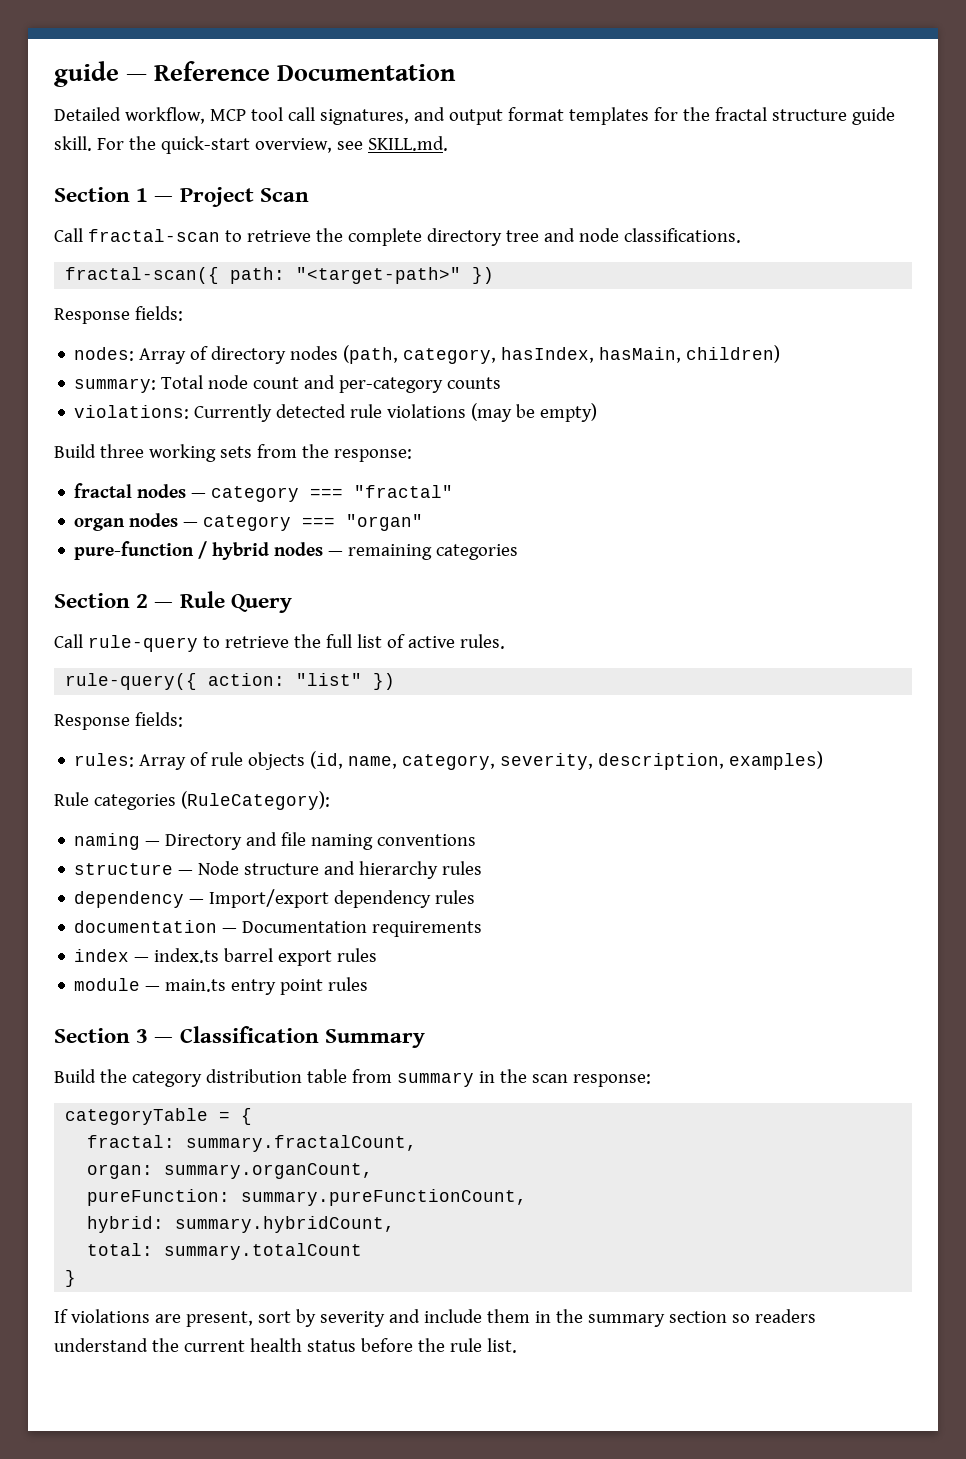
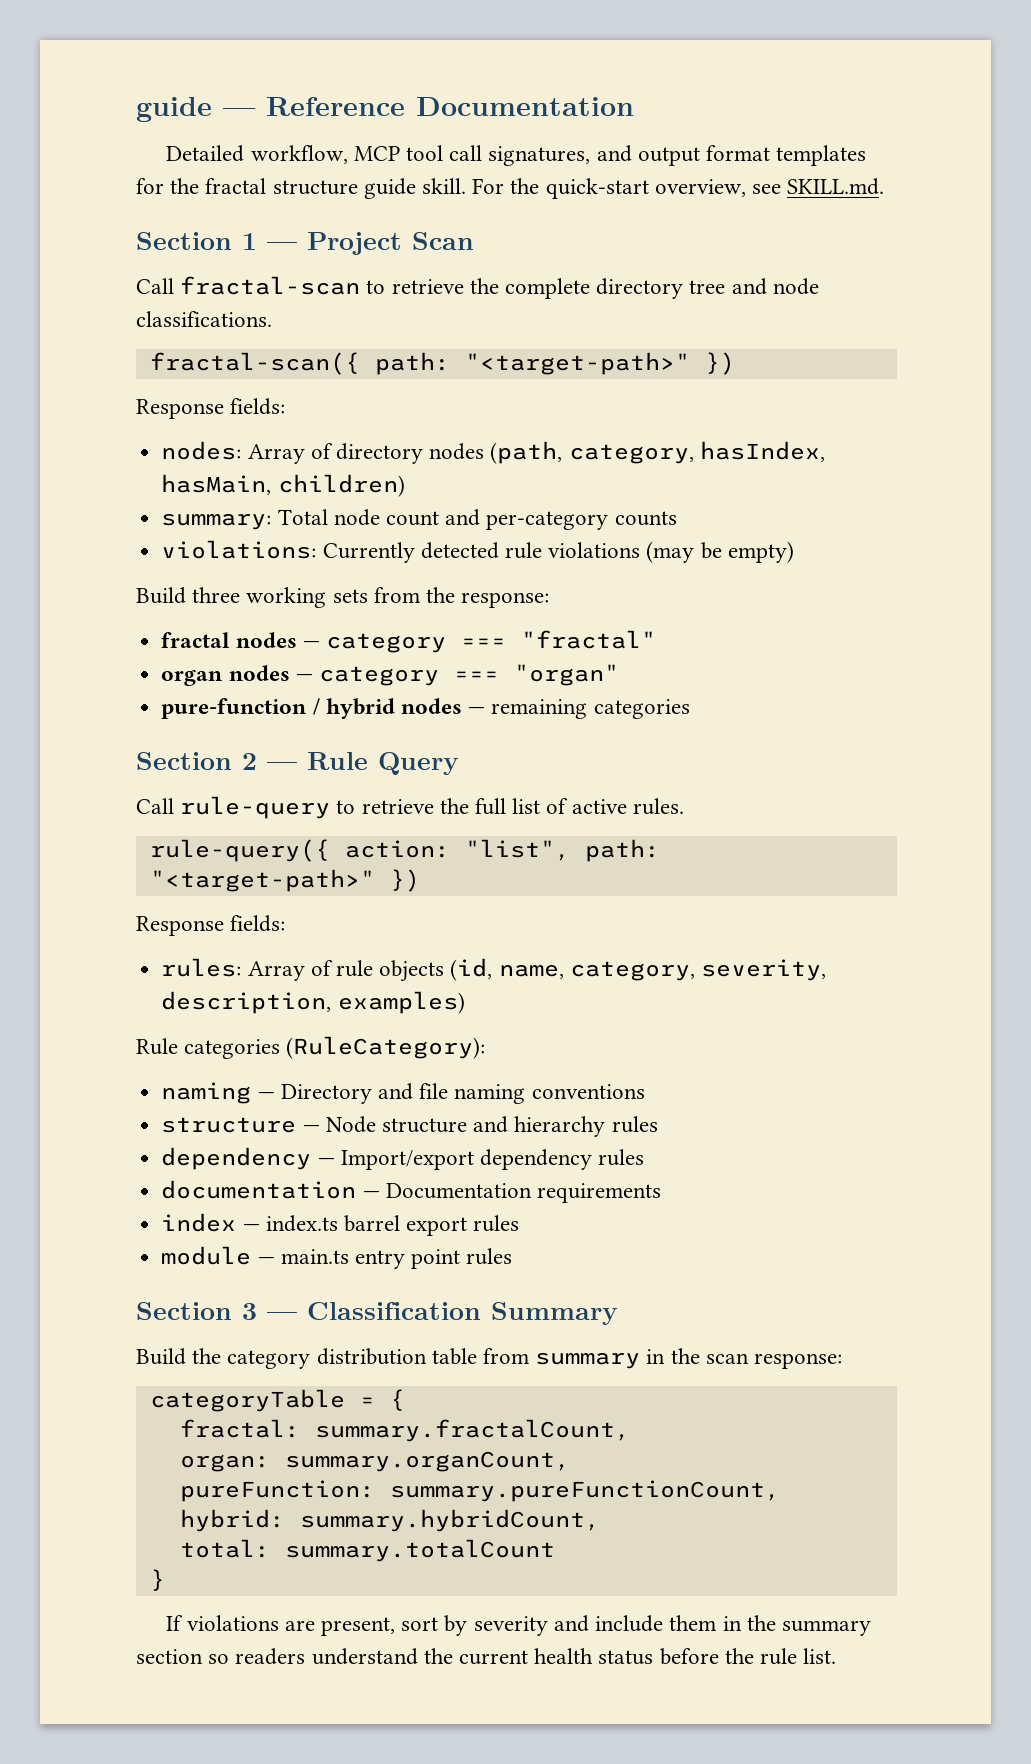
- rule-query({ action: "list" })
+ rule-query({ action: "list", path: "<target-path>" })

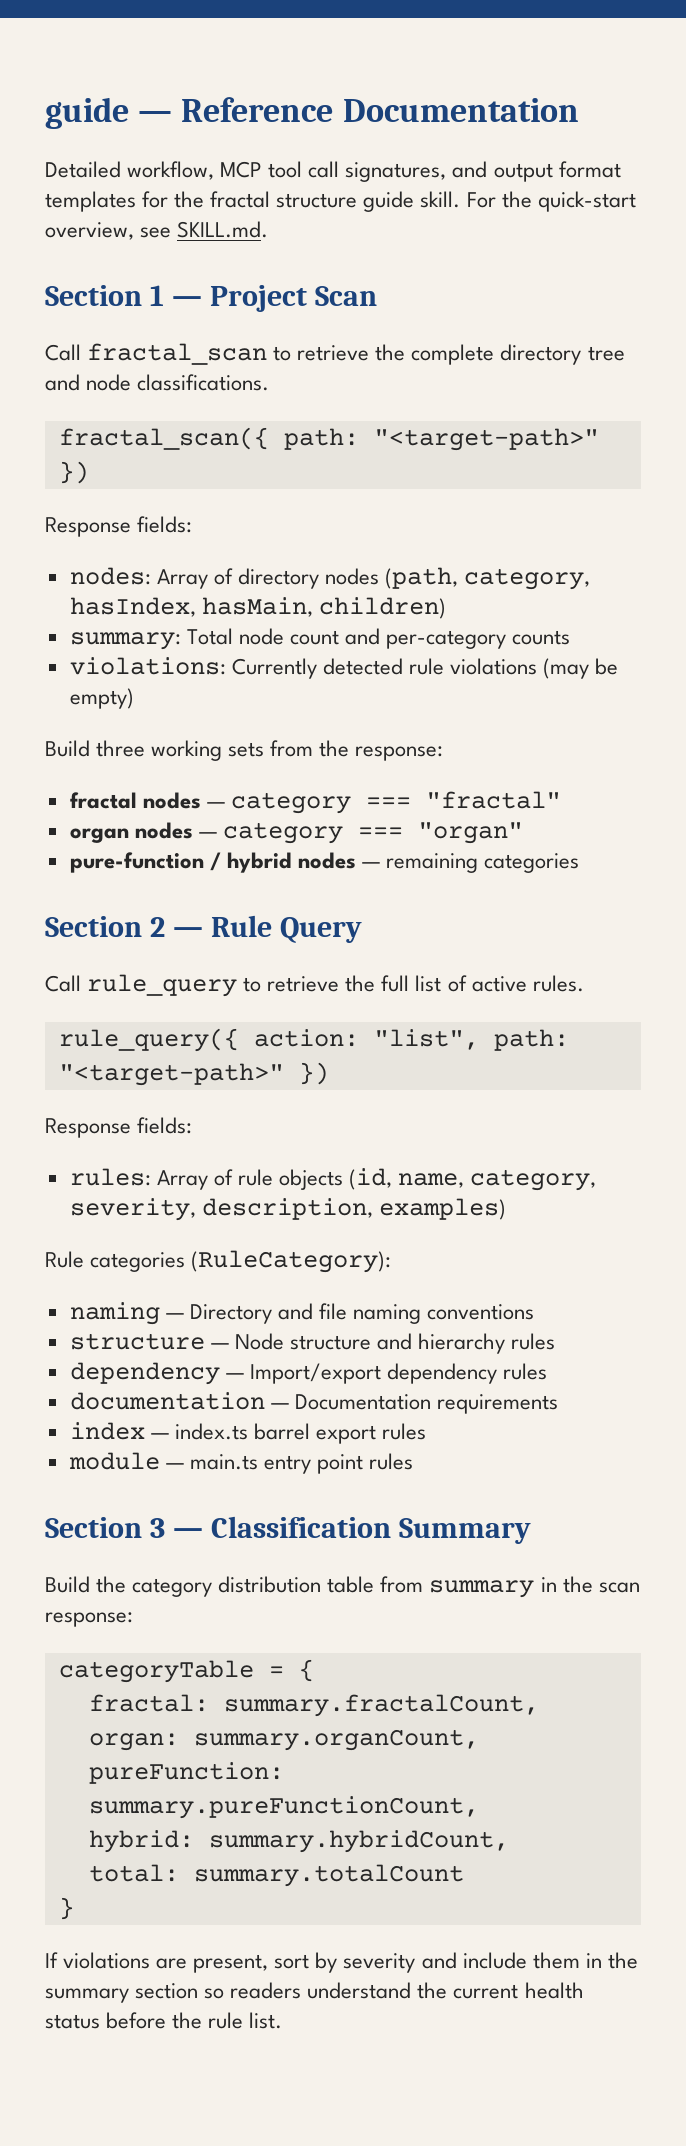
- Call fractal-scan to retrieve the complete directory tree and node classifications.
+ Call fractal_scan to retrieve the complete directory tree and node classifications.
- fractal-scan({ path: "<target-path>" })
+ fractal_scan({ path: "<target-path>" })
- Call rule-query to retrieve the full list of active rules.
+ Call rule_query to retrieve the full list of active rules.
- rule-query({ action: "list", path: "<target-path>" })
+ rule_query({ action: "list", path: "<target-path>" })

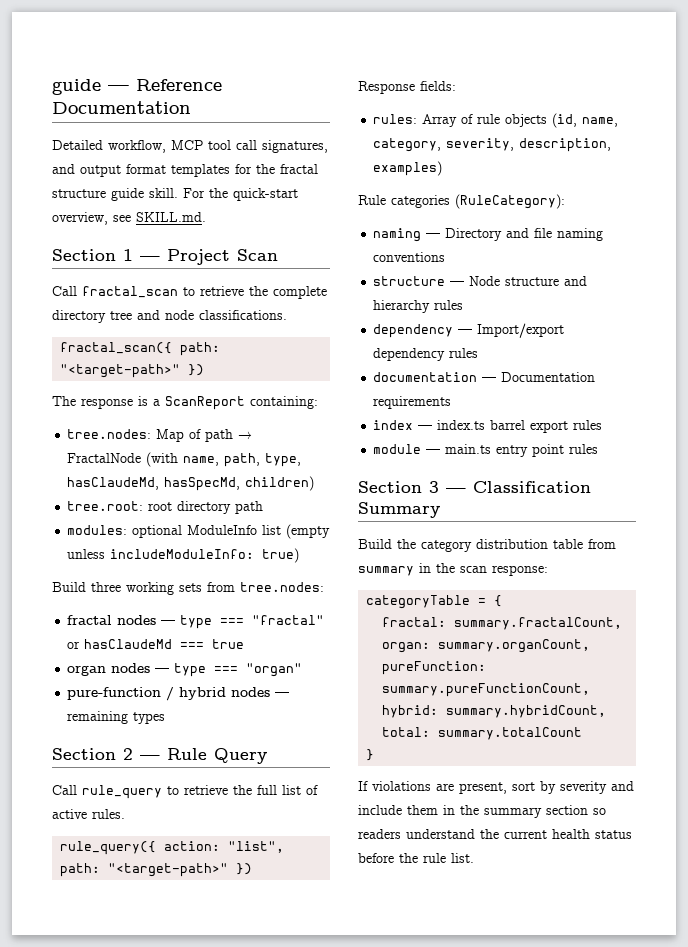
  fractal_scan({ path: "<target-path>" })
- Response fields:
- nodes: Array of directory nodes (path, category, hasIndex, hasMain, children)
- summary: Total node count and per-category counts
- violations: Currently detected rule violations (may be empty)
+ The response is a ScanReport containing:
+ tree.nodes: Map of path → FractalNode (with name, path, type, hasClaudeMd, hasSpecMd, children)
+ tree.root: root directory path
+ modules: optional ModuleInfo list (empty unless includeModuleInfo: true)
- Build three working sets from the response:
+ Build three working sets from tree.nodes:
- fractal nodes — category === "fractal"
+ fractal nodes — type === "fractal" or hasClaudeMd === true
- organ nodes — category === "organ"
+ organ nodes — type === "organ"
- pure-function / hybrid nodes — remaining categories
+ pure-function / hybrid nodes — remaining types

